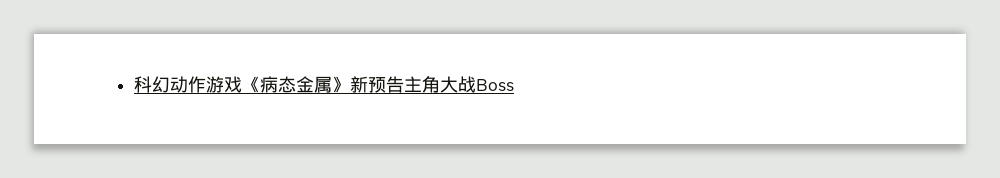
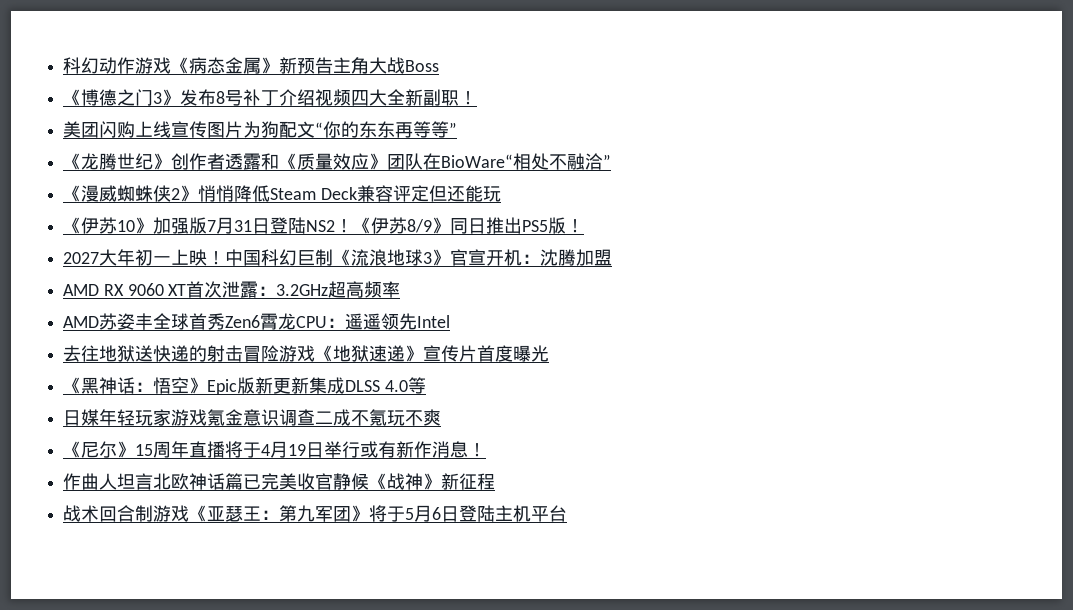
+ 《博德之门3》发布8号补丁介绍视频四大全新副职！
+ 美团闪购上线宣传图片为狗配文“你的东东再等等”
+ 《龙腾世纪》创作者透露和《质量效应》团队在BioWare“相处不融洽”
+ 《漫威蜘蛛侠2》悄悄降低Steam Deck兼容评定但还能玩
+ 《伊苏10》加强版7月31日登陆NS2！《伊苏8/9》同日推出PS5版！
+ 2027大年初一上映！中国科幻巨制《流浪地球3》官宣开机：沈腾加盟
+ AMD RX 9060 XT首次泄露：3.2GHz超高频率
+ AMD苏姿丰全球首秀Zen6霄龙CPU：遥遥领先Intel
+ 去往地狱送快递的射击冒险游戏《地狱速递》宣传片首度曝光
+ 《黑神话：悟空》Epic版新更新集成DLSS 4.0等
+ 日媒年轻玩家游戏氪金意识调查二成不氪玩不爽
+ 《尼尔》15周年直播将于4月19日举行或有新作消息！
+ 作曲人坦言北欧神话篇已完美收官静候《战神》新征程
+ 战术回合制游戏《亚瑟王：第九军团》将于5月6日登陆主机平台

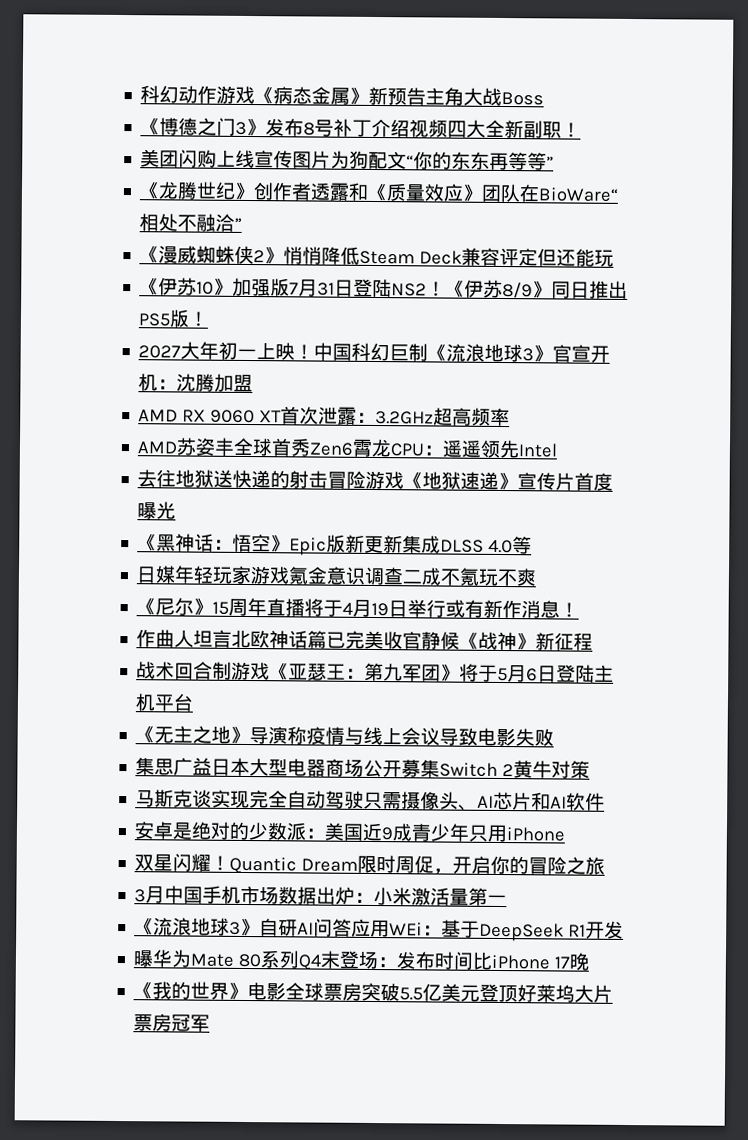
+ 《无主之地》导演称疫情与线上会议导致电影失败
+ 集思广益日本大型电器商场公开募集Switch 2黄牛对策
+ 马斯克谈实现完全自动驾驶只需摄像头、AI芯片和AI软件
+ 安卓是绝对的少数派：美国近9成青少年只用iPhone
+ 双星闪耀！Quantic Dream限时周促，开启你的冒险之旅
+ 3月中国手机市场数据出炉：小米激活量第一
+ 《流浪地球3》自研AI问答应用WEi：基于DeepSeek R1开发
+ 曝华为Mate 80系列Q4末登场：发布时间比iPhone 17晚
+ 《我的世界》电影全球票房突破5.5亿美元登顶好莱坞大片票房冠军

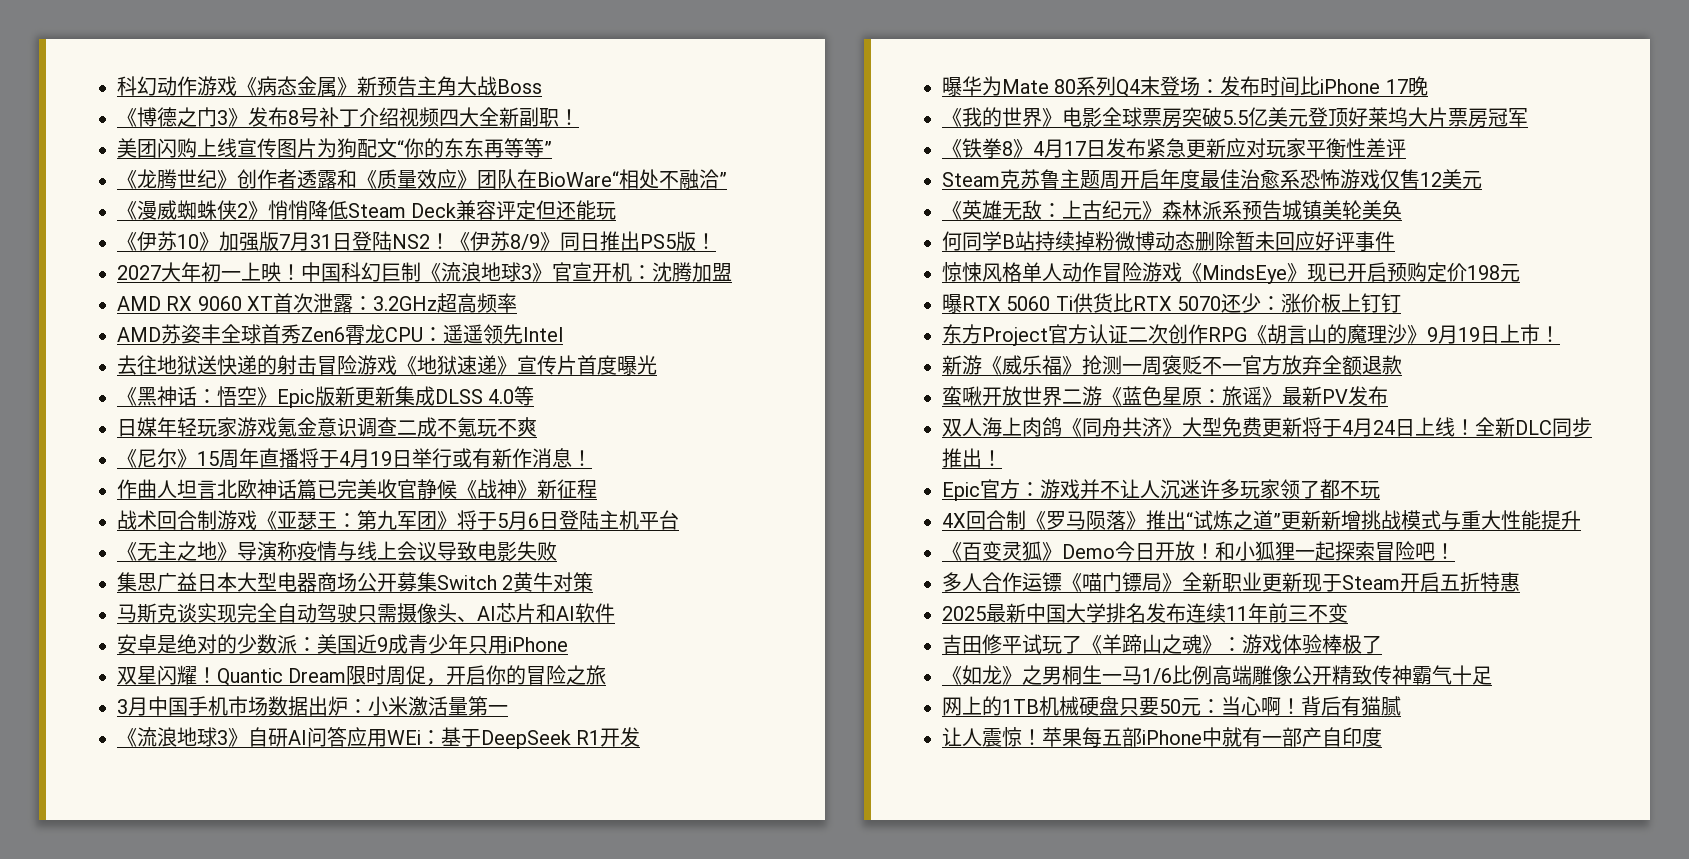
+ 《铁拳8》4月17日发布紧急更新应对玩家平衡性差评
+ Steam克苏鲁主题周开启年度最佳治愈系恐怖游戏仅售12美元
+ 《英雄无敌：上古纪元》森林派系预告城镇美轮美奂
+ 何同学B站持续掉粉微博动态删除暂未回应好评事件
+ 惊悚风格单人动作冒险游戏《MindsEye》现已开启预购定价198元
+ 曝RTX 5060 Ti供货比RTX 5070还少：涨价板上钉钉
+ 东方Project官方认证二次创作RPG《胡言山的魔理沙》9月19日上市！
+ 新游《威乐福》抢测一周褒贬不一官方放弃全额退款
+ 蛮啾开放世界二游《蓝色星原：旅谣》最新PV发布
+ 双人海上肉鸽《同舟共济》大型免费更新将于4月24日上线！全新DLC同步推出！
+ Epic官方：游戏并不让人沉迷许多玩家领了都不玩
+ 4X回合制《罗马陨落》推出“试炼之道”更新新增挑战模式与重大性能提升
+ 《百变灵狐》Demo今日开放！和小狐狸一起探索冒险吧！
+ 多人合作运镖《喵门镖局》全新职业更新现于Steam开启五折特惠
+ 2025最新中国大学排名发布连续11年前三不变
+ 吉田修平试玩了《羊蹄山之魂》：游戏体验棒极了
+ 《如龙》之男桐生一马1/6比例高端雕像公开精致传神霸气十足
+ 网上的1TB机械硬盘只要50元：当心啊！背后有猫腻
+ 让人震惊！苹果每五部iPhone中就有一部产自印度

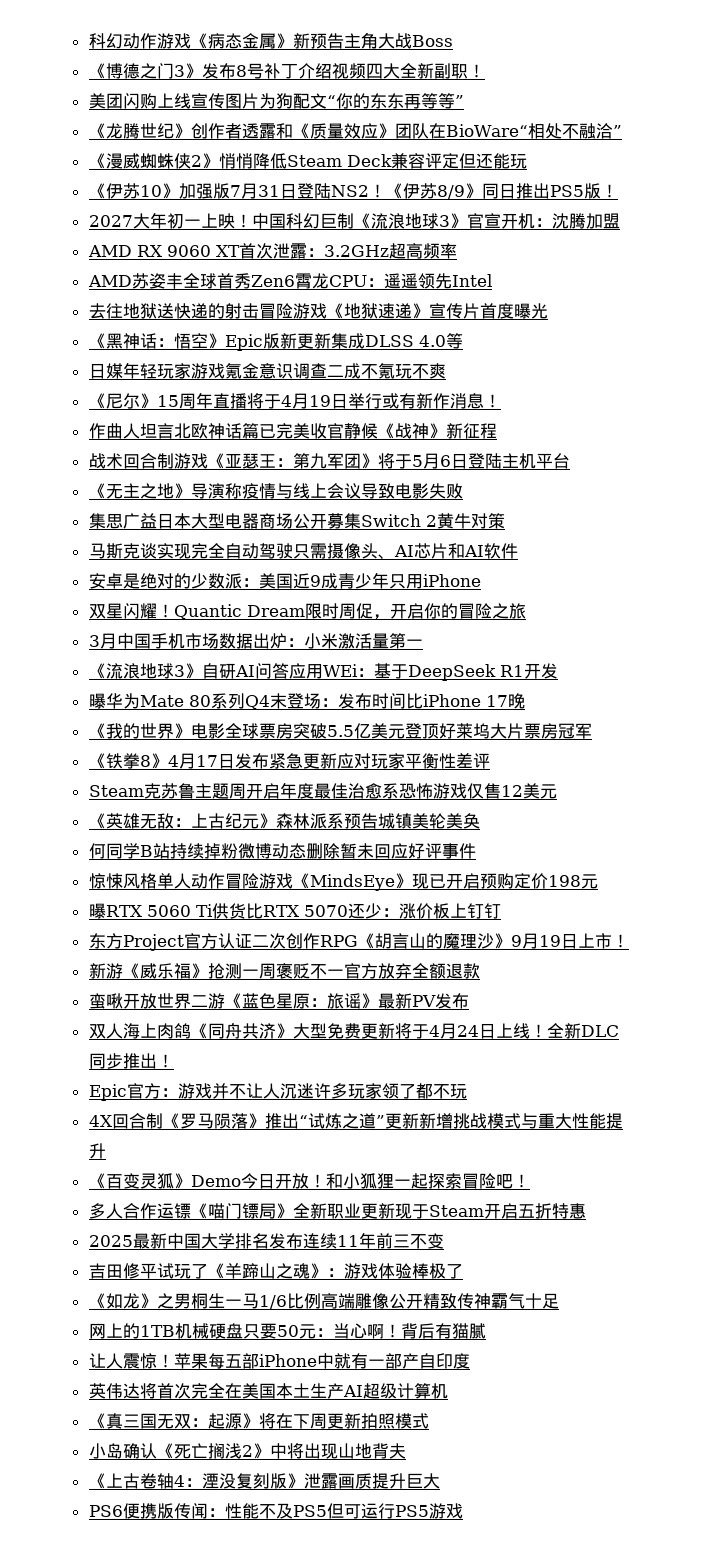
+ 英伟达将首次完全在美国本土生产AI超级计算机
+ 《真三国无双：起源》将在下周更新拍照模式
+ 小岛确认《死亡搁浅2》中将出现山地背夫
+ 《上古卷轴4：湮没复刻版》泄露画质提升巨大
+ PS6便携版传闻：性能不及PS5但可运行PS5游戏

